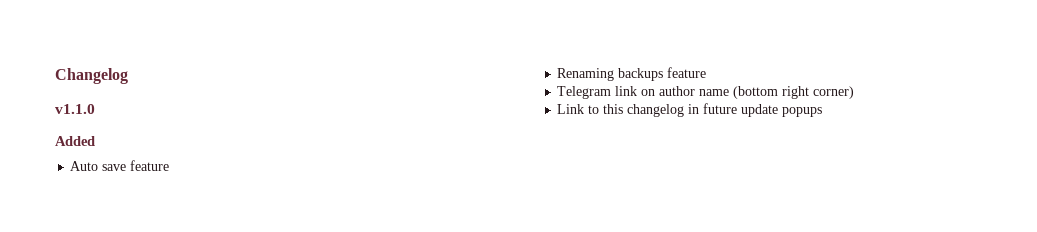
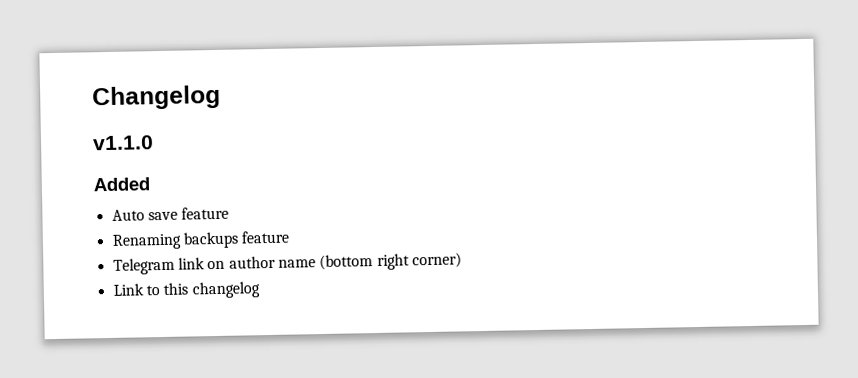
- Link to this changelog in future update popups
+ Link to this changelog

